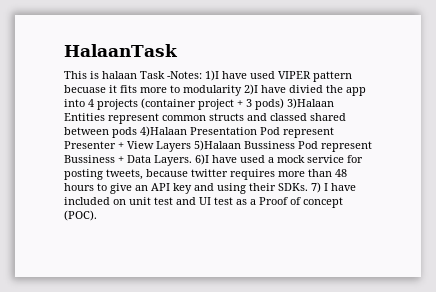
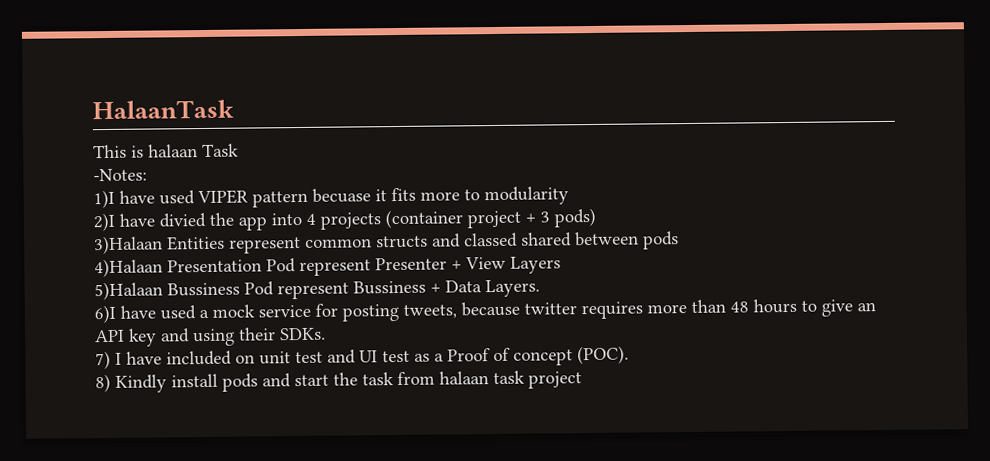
- This is halaan Task -Notes: 1)I have used VIPER pattern becuase it fits more to modularity 2)I have divied the app into 4 projects (container project + 3 pods) 3)Halaan Entities represent common structs and classed shared between pods 4)Halaan Presentation Pod represent Presenter + View Layers 5)Halaan Bussiness Pod represent Bussiness + Data Layers. 6)I have used a mock service for posting tweets, because twitter requires more than 48 hours to give an API key and using their SDKs. 7) I have included on unit test and UI test as a Proof of concept (POC).
+ This is halaan Task
+ -Notes:
+ 1)I have used VIPER pattern becuase it fits more to modularity
+ 2)I have divied the app into 4 projects (container project + 3 pods)
+ 3)Halaan Entities represent common structs and classed shared between pods
+ 4)Halaan Presentation Pod represent Presenter + View Layers
+ 5)Halaan Bussiness Pod represent Bussiness + Data Layers.
+ 6)I have used a mock service for posting tweets, because twitter requires more than 48 hours to give an API key and using their SDKs.
+ 7) I have included on unit test and UI test as a Proof of concept (POC).
+ 8) Kindly install pods and start the task from halaan task project

